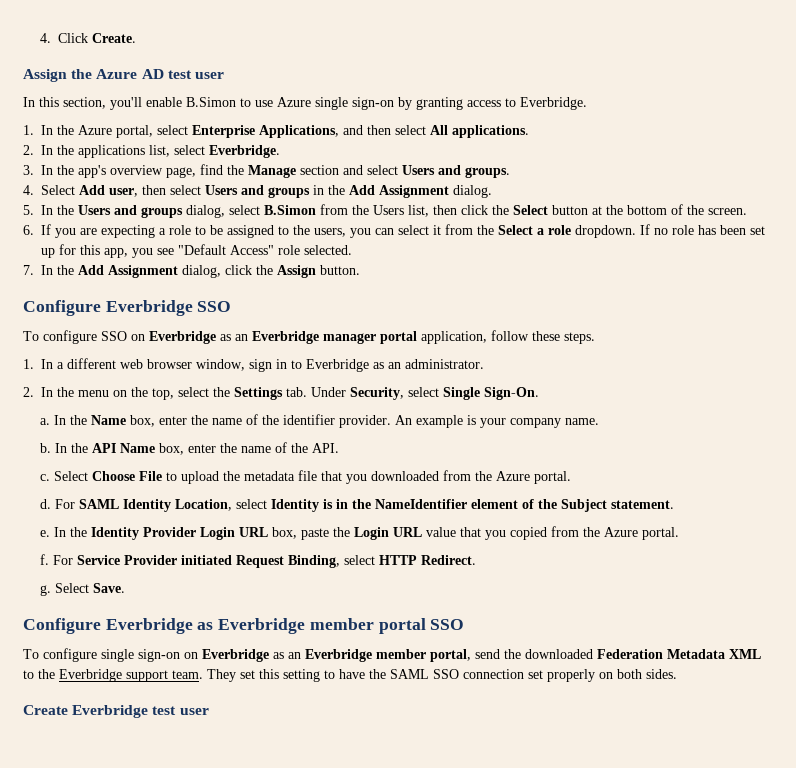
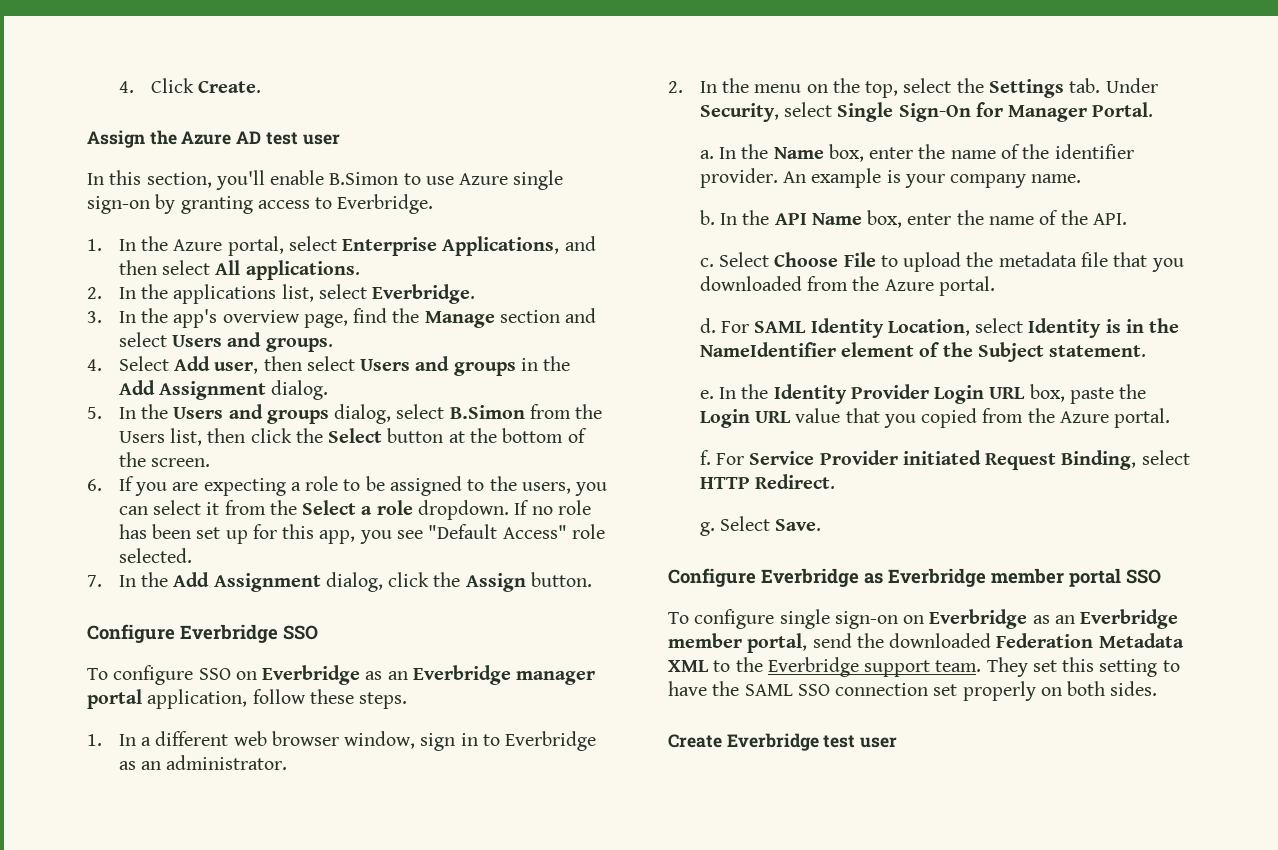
- 2. In the menu on the top, select the Settings tab. Under Security, select Single Sign-On.
+ 2. In the menu on the top, select the Settings tab. Under Security, select Single Sign-On for Manager Portal.

